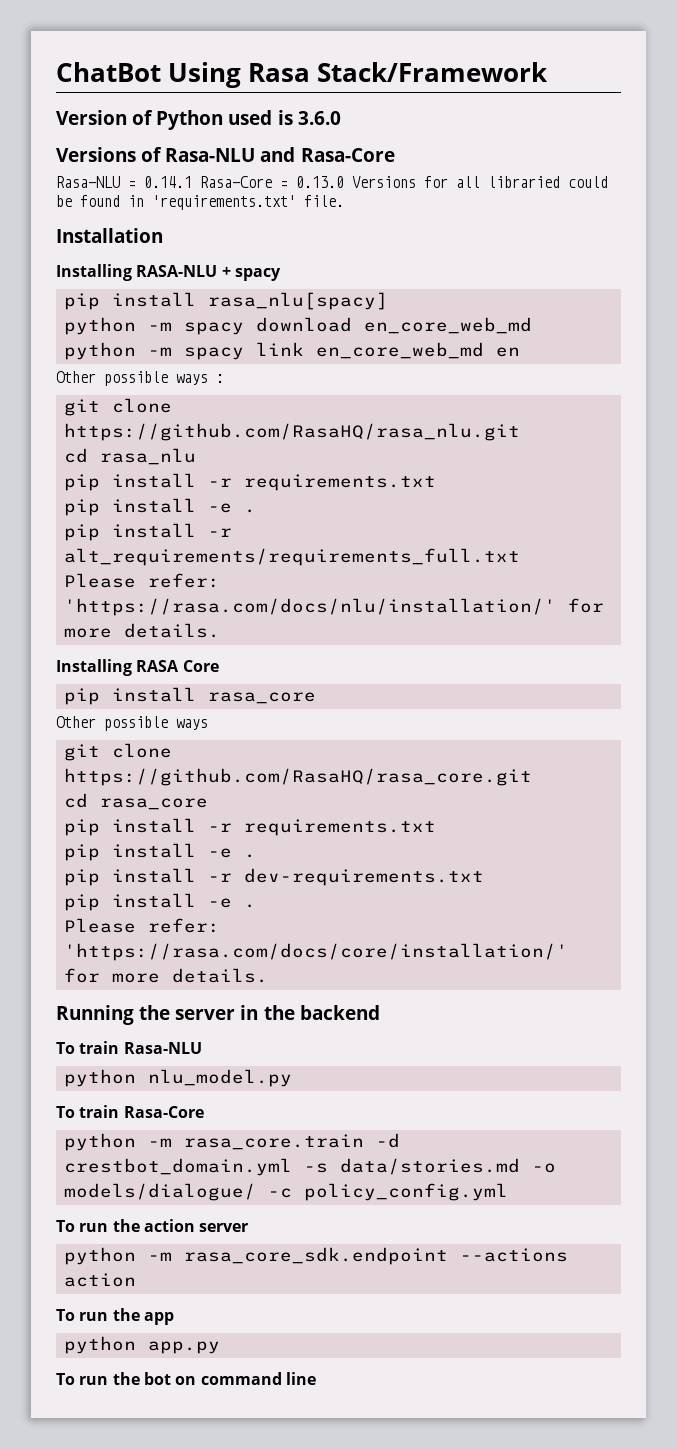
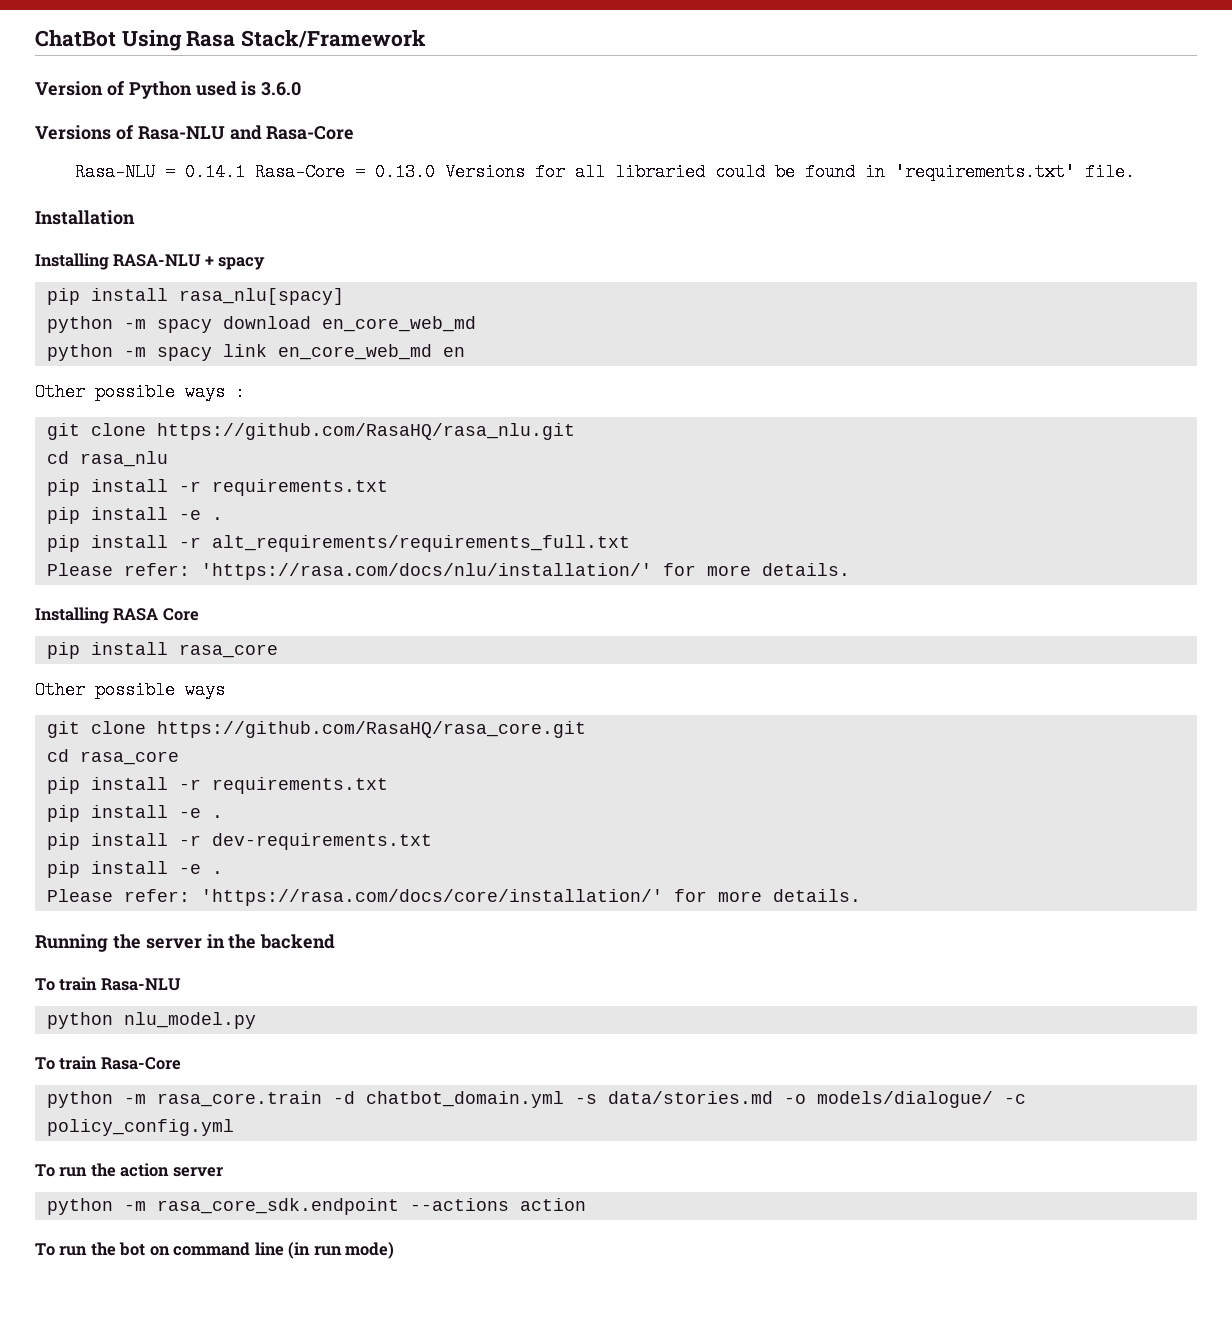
- python -m rasa_core.train -d crestbot_domain.yml -s data/stories.md -o models/dialogue/ -c policy_config.yml
+ python -m rasa_core.train -d chatbot_domain.yml -s data/stories.md -o models/dialogue/ -c policy_config.yml
- To run the app
- python app.py
- To run the bot on command line
+ To run the bot on command line (in run mode)

